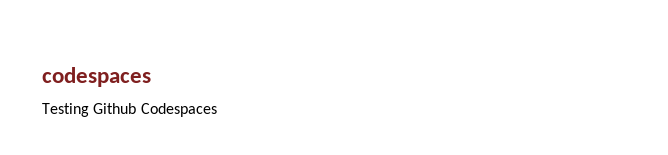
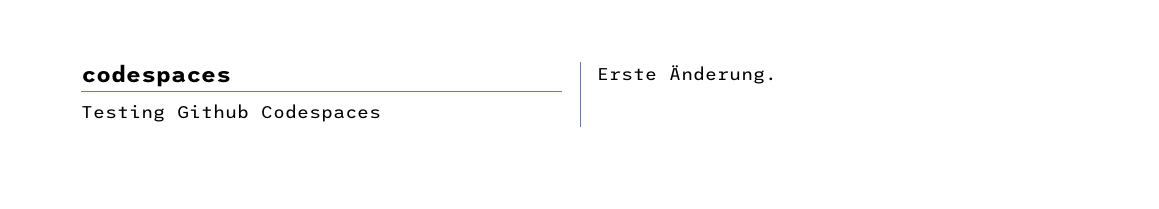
+ Erste Änderung.

